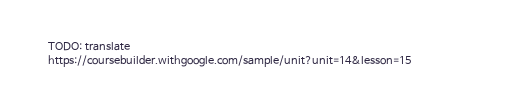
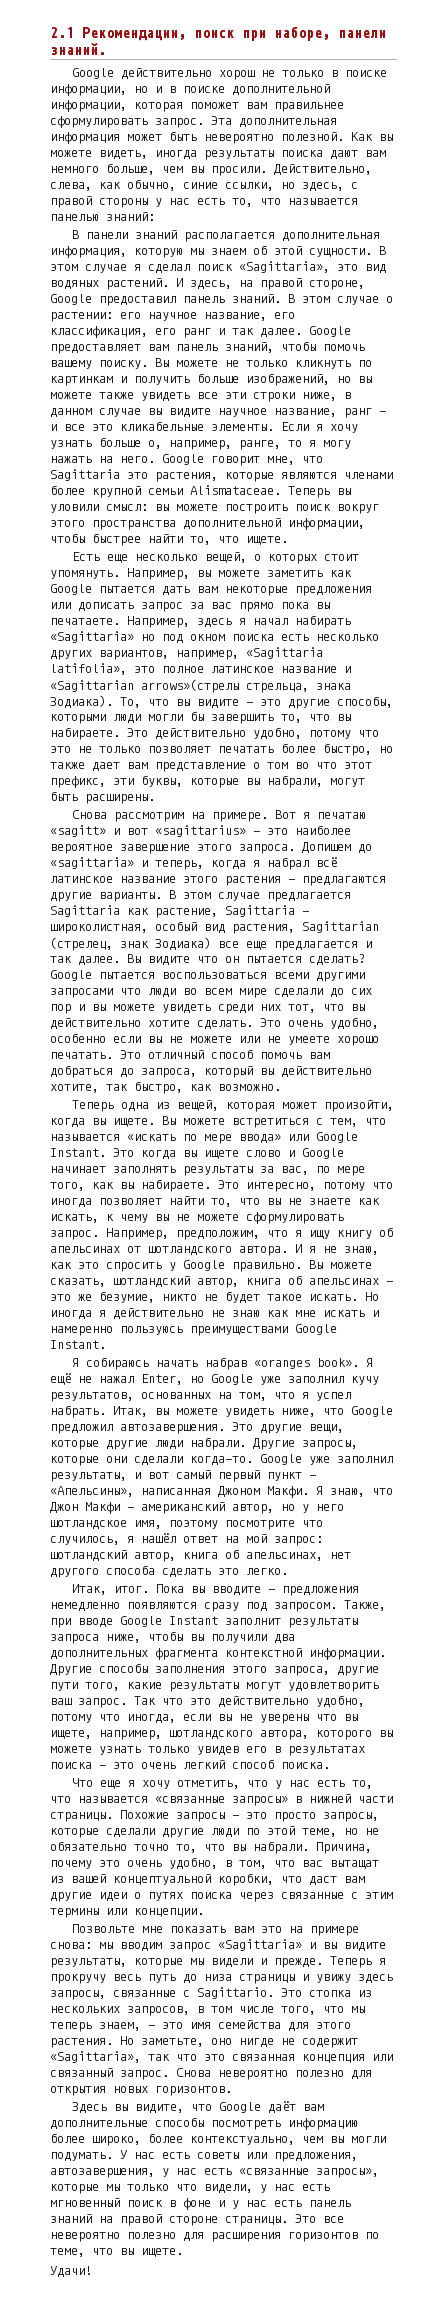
- TODO: translate https://coursebuilder.withgoogle.com/sample/unit?unit=14&lesson=15
+ 2.1 Рекомендации, поиск при наборе, панели знаний.
+ Google действительно хорош не только в поиске информации, но и в поиске дополнительной информации, которая поможет вам правильнее сформулировать запрос. Эта дополнительная информация может быть невероятно полезной. Как вы можете видеть, иногда результаты поиска дают вам немного больше, чем вы просили. Действительно, слева, как обычно, синие ссылки, но здесь, с правой стороны у нас есть то, что называется панелью знаний:
+ В панели знаний располагается дополнительная информация, которую мы знаем об этой сущности. В этом случае я сделал поиск «Sagittaria», это вид водяных растений. И здесь, на правой стороне, Google предоставил панель знаний. В этом случае о растении: его научное название, его классификация, его ранг и так далее. Google предоставляет вам панель знаний, чтобы помочь вашему поиску. Вы можете не только кликнуть по картинкам и получить больше изображений, но вы можете также увидеть все эти строки ниже, в данном случае вы видите научное название, ранг — и все это кликабельные элементы. Если я хочу узнать больше о, например, ранге, то я могу нажать на него. Google говорит мне, что Sagittaria это растения, которые являются членами более крупной семьи Alismataceae. Теперь вы уловили смысл: вы можете построить поиск вокруг этого пространства дополнительной информации, чтобы быстрее найти то, что ищете.
+ Есть еще несколько вещей, о которых стоит упомянуть. Например, вы можете заметить как Google пытается дать вам некоторые предложения или дописать запрос за вас прямо пока вы печатаете. Например, здесь я начал набирать «Sagittaria» но под окном поиска есть несколько других вариантов, например, «Sagittaria latifolia», это полное латинское название и «Sagittarian arrows»(стрелы стрельца, знака Зодиака). То, что вы видите — это другие способы, которыми люди могли бы завершить то, что вы набираете. Это действительно удобно, потому что это не только позволяет печатать более быстро, но также дает вам представление о том во что этот префикс, эти буквы, которые вы набрали, могут быть расширены.
+ Снова рассмотрим на примере. Вот я печатаю «sagitt» и вот «sagittarius» — это наиболее вероятное завершение этого запроса. Допишем до «sagittaria» и теперь, когда я набрал всё латинское название этого растения — предлагаются другие варианты. В этом случае предлагается Sagittaria как растение, Sagittaria — широколистная, особый вид растения, Sagittarian (стрелец, знак Зодиака) все еще предлагается и так далее. Вы видите что он пытается сделать? Google пытается воспользоваться всеми другими запросами что люди во всем мире сделали до сих пор и вы можете увидеть среди них тот, что вы действительно хотите сделать. Это очень удобно, особенно если вы не можете или не умеете хорошо печатать. Это отличный способ помочь вам добраться до запроса, который вы действительно хотите, так быстро, как возможно.
+ Теперь одна из вещей, которая может произойти, когда вы ищете. Вы можете встретиться с тем, что называется «искать по мере ввода» или Google Instant. Это когда вы ищете слово и Google начинает заполнять результаты за вас, по мере того, как вы набираете. Это интересно, потому что иногда позволяет найти то, что вы не знаете как искать, к чему вы не можете сформулировать запрос. Например, предположим, что я ищу книгу об апельсинах от шотландского автора. И я не знаю, как это спросить у Google правильно. Вы можете сказать, шотландский автор, книга об апельсинах — это же безумие, никто не будет такое искать. Но иногда я действительно не знаю как мне искать и намеренно пользуюсь преимуществами Google Instant.
+ Я собираюсь начать набрав «oranges book». Я ещё не нажал Enter, но Google уже заполнил кучу результатов, основанных на том, что я успел набрать. Итак, вы можете увидеть ниже, что Google предложил автозавершения. Это другие вещи, которые другие люди набрали. Другие запросы, которые они сделали когда-то. Google уже заполнил результаты, и вот самый первый пункт — «Апельсины», написанная Джоном Макфи. Я знаю, что Джон Макфи — американский автор, но у него шотландское имя, поэтому посмотрите что случилось, я нашёл ответ на мой запрос: шотландский автор, книга об апельсинах, нет другого способа сделать это легко.
+ Итак, итог. Пока вы вводите — предложения немедленно появляются сразу под запросом. Также, при вводе Google Instant заполнит результаты запроса ниже, чтобы вы получили два дополнительных фрагмента контекстной информации. Другие способы заполнения этого запроса, другие пути того, какие результаты могут удовлетворить ваш запрос. Так что это действительно удобно, потому что иногда, если вы не уверены что вы ищете, например, шотландского автора, которого вы можете узнать только увидев его в результатах поиска — это очень легкий способ поиска.
+ Что еще я хочу отметить, что у нас есть то, что называется «связанные запросы» в нижней части страницы. Похожие запросы — это просто запросы, которые сделали другие люди по этой теме, но не обязательно точно то, что вы набрали. Причина, почему это очень удобно, в том, что вас вытащат из вашей концептуальной коробки, что даст вам другие идеи о путях поиска через связанные с этим термины или концепции.
+ Позвольте мне показать вам это на примере снова: мы вводим запрос «Sagittaria» и вы видите результаты, которые мы видели и прежде. Теперь я прокручу весь путь до низа страницы и увижу здесь запросы, связанные с Sagittario. Это стопка из нескольких запросов, в том числе того, что мы теперь знаем, — это имя семейства для этого растения. Но заметьте, оно нигде не содержит «Sagittaria», так что это связанная концепция или связанный запрос. Снова невероятно полезно для открытия новых горизонтов.
+ Здесь вы видите, что Google даёт вам дополнительные способы посмотреть информацию более широко, более контекстуально, чем вы могли подумать. У нас есть советы или предложения, автозавершения, у нас есть «связанные запросы», которые мы только что видели, у нас есть мгновенный поиск в фоне и у нас есть панель знаний на правой стороне страницы. Это все невероятно полезно для расширения горизонтов по теме, что вы ищете.
+ Удачи!

